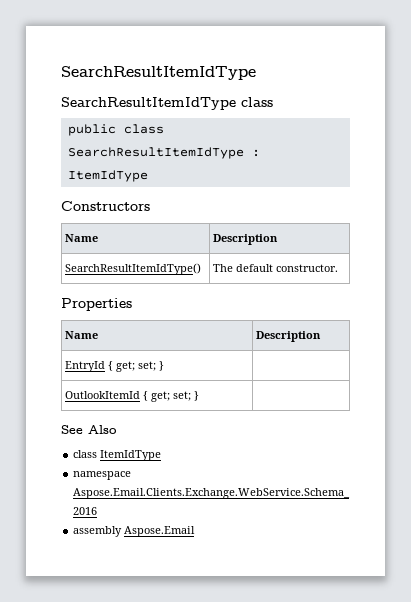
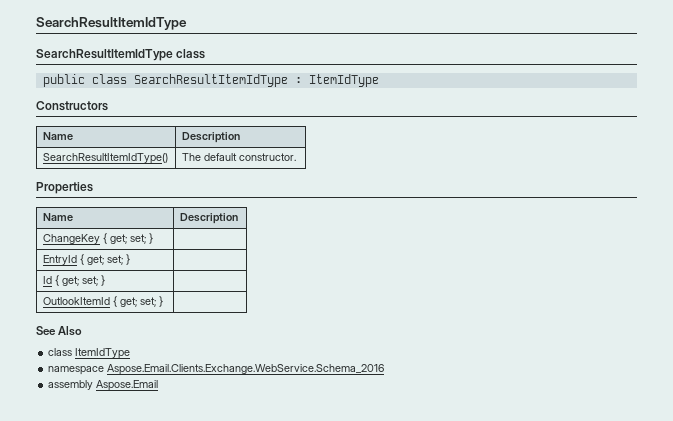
+ ChangeKey { get; set; } |
+ Id { get; set; } |

